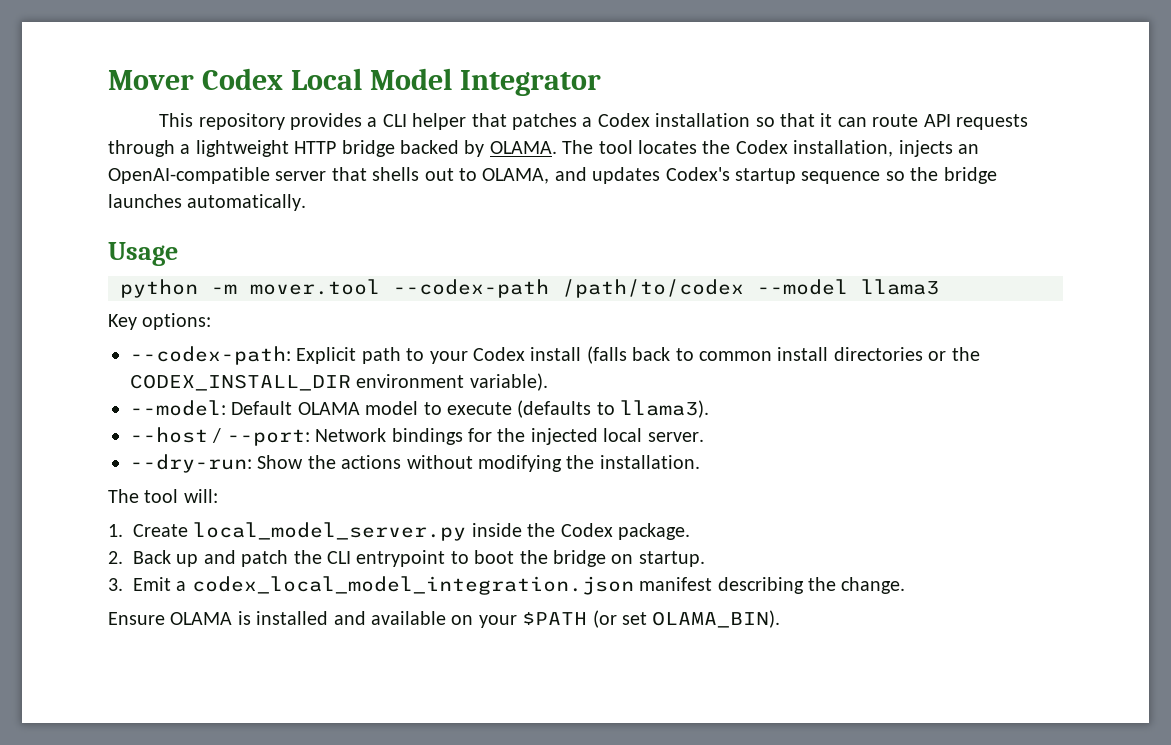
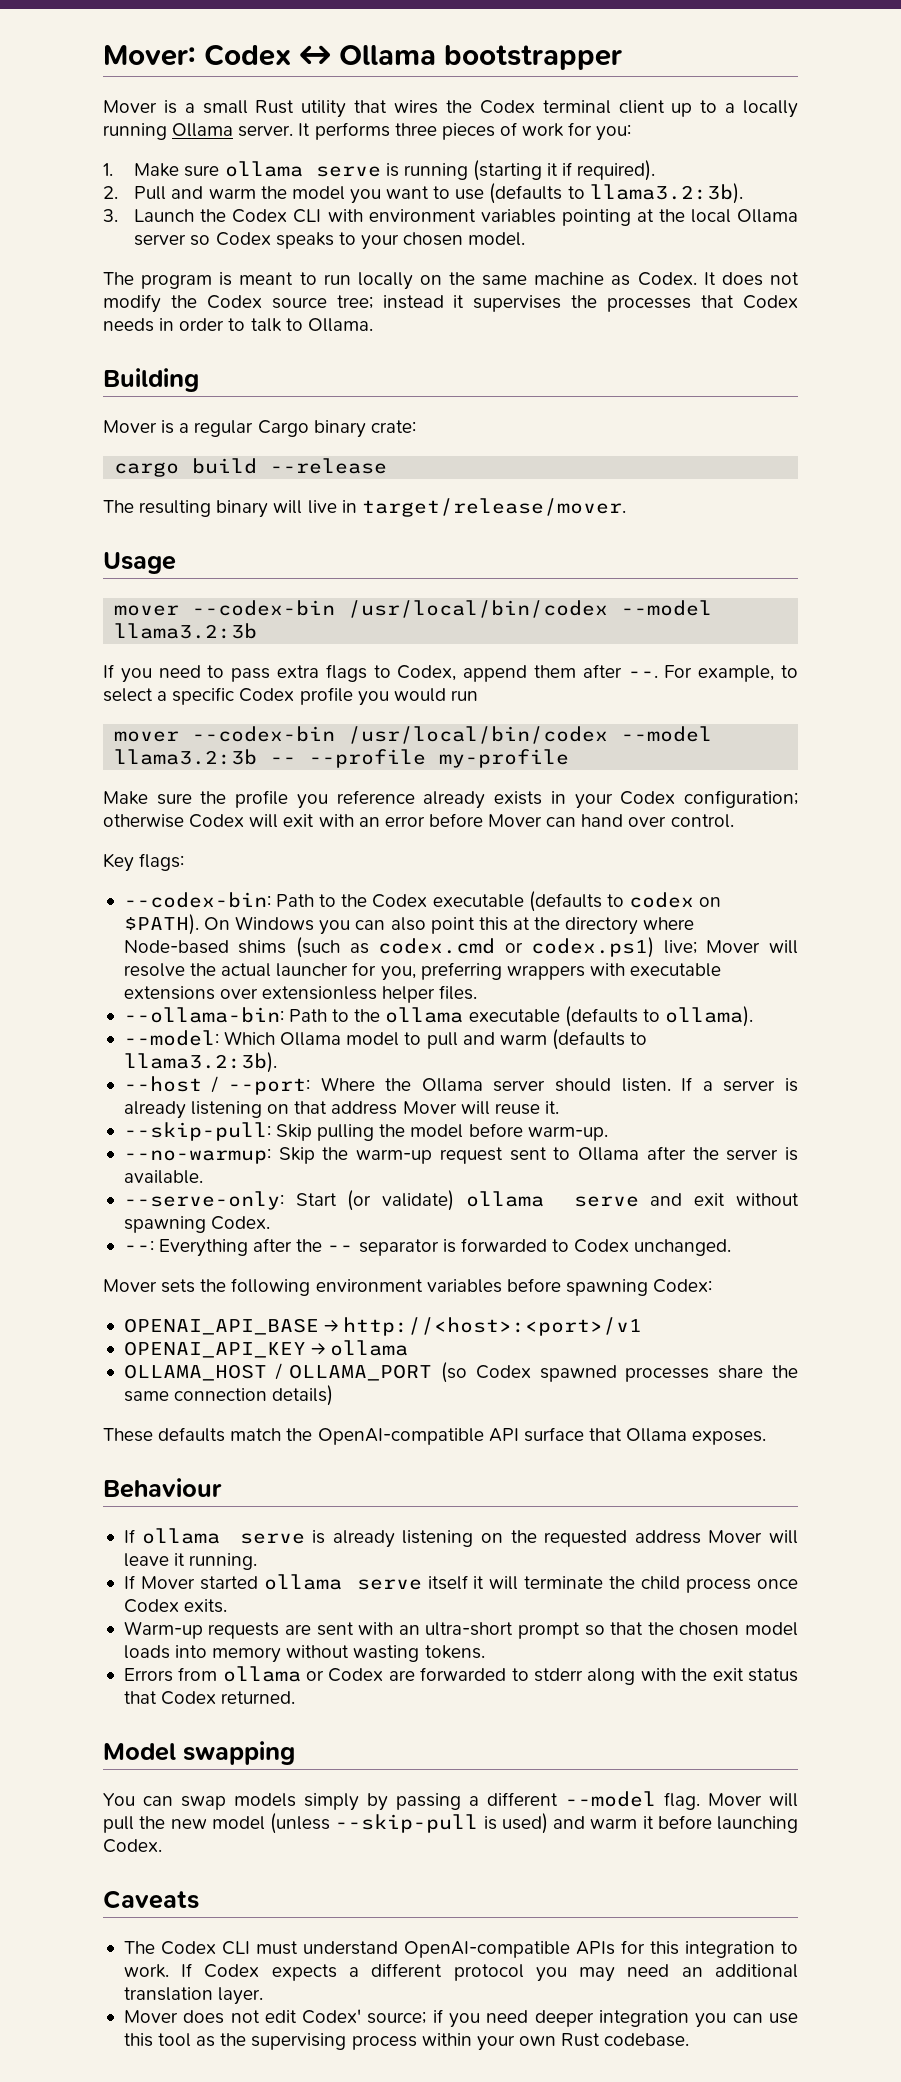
- Mover Codex Local Model Integrator
- This repository provides a CLI helper that patches a Codex installation so that it can route API requests through a lightweight HTTP bridge backed by OLAMA. The tool locates the Codex installation, injects an OpenAI-compatible server that shells out to OLAMA, and updates Codex's startup sequence so the bridge launches automatically.
+ Mover: Codex ↔ Ollama bootstrapper
+ Mover is a small Rust utility that wires the Codex terminal client up to a locally running Ollama server. It performs three pieces of work for you:
+ 1. Make sure ollama serve is running (starting it if required).
+ 2. Pull and warm the model you want to use (defaults to llama3.2:3b).
+ 3. Launch the Codex CLI with environment variables pointing at the local Ollama server so Codex speaks to your chosen model.
+ The program is meant to run locally on the same machine as Codex. It does not modify the Codex source tree; instead it supervises the processes that Codex needs in order to talk to Ollama.
+ Building
+ Mover is a regular Cargo binary crate:
+ cargo build --release
+ The resulting binary will live in target/release/mover.
  Usage
- python -m mover.tool --codex-path /path/to/codex --model llama3
- Key options:
- --codex-path: Explicit path to your Codex install (falls back to common install directories or the CODEX_INSTALL_DIR environment variable).
- --model: Default OLAMA model to execute (defaults to llama3).
+ mover --codex-bin /usr/local/bin/codex --model llama3.2:3b
+ If you need to pass extra flags to Codex, append them after --. For example, to select a specific Codex profile you would run
+ mover --codex-bin /usr/local/bin/codex --model llama3.2:3b -- --profile my-profile
+ Make sure the profile you reference already exists in your Codex configuration; otherwise Codex will exit with an error before Mover can hand over control.
+ Key flags:
+ --codex-bin: Path to the Codex executable (defaults to codex on $PATH). On Windows you can also point this at the directory where Node-based shims (such as codex.cmd or codex.ps1) live; Mover will resolve the actual launcher for you, preferring wrappers with executable extensions over extensionless helper files.
+ --ollama-bin: Path to the ollama executable (defaults to ollama).
+ --model: Which Ollama model to pull and warm (defaults to llama3.2:3b).
- --host / --port: Network bindings for the injected local server.
- --dry-run: Show the actions without modifying the installation.
- The tool will:
- 1. Create local_model_server.py inside the Codex package.
- 2. Back up and patch the CLI entrypoint to boot the bridge on startup.
- 3. Emit a codex_local_model_integration.json manifest describing the change.
- Ensure OLAMA is installed and available on your $PATH (or set OLAMA_BIN).
+ --host / --port: Where the Ollama server should listen. If a server is already listening on that address Mover will reuse it.
+ --skip-pull: Skip pulling the model before warm-up.
+ --no-warmup: Skip the warm-up request sent to Ollama after the server is available.
+ --serve-only: Start (or validate) ollama serve and exit without spawning Codex.
+ --: Everything after the -- separator is forwarded to Codex unchanged.
+ Mover sets the following environment variables before spawning Codex:
+ OPENAI_API_BASE → http://<host>:<port>/v1
+ OPENAI_API_KEY → ollama
+ OLLAMA_HOST / OLLAMA_PORT (so Codex spawned processes share the same connection details)
+ These defaults match the OpenAI-compatible API surface that Ollama exposes.
+ Behaviour
+ If ollama serve is already listening on the requested address Mover will leave it running.
+ If Mover started ollama serve itself it will terminate the child process once Codex exits.
+ Warm-up requests are sent with an ultra-short prompt so that the chosen model loads into memory without wasting tokens.
+ Errors from ollama or Codex are forwarded to stderr along with the exit status that Codex returned.
+ Model swapping
+ You can swap models simply by passing a different --model flag. Mover will pull the new model (unless --skip-pull is used) and warm it before launching Codex.
+ Caveats
+ The Codex CLI must understand OpenAI-compatible APIs for this integration to work. If Codex expects a different protocol you may need an additional translation layer.
+ Mover does not edit Codex' source; if you need deeper integration you can use this tool as the supervising process within your own Rust codebase.

